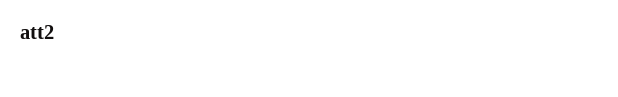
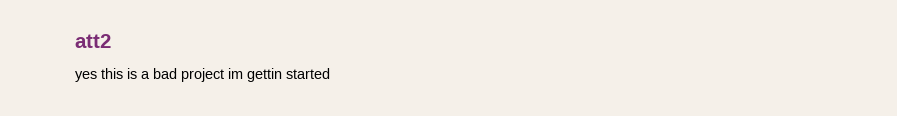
+ yes this is a bad project im gettin started

